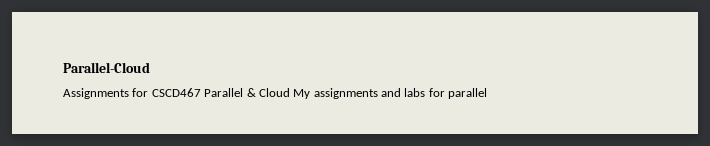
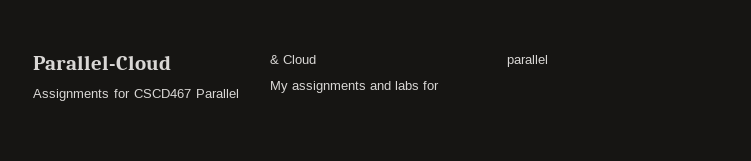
- Assignments for CSCD467 Parallel & Cloud My assignments and labs for parallel
+ Assignments for CSCD467 Parallel & Cloud
+ My assignments and labs for parallel

